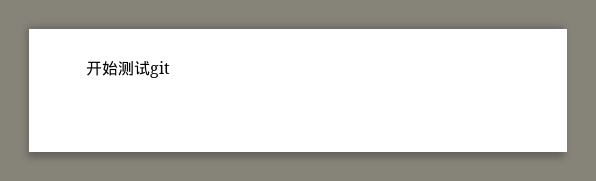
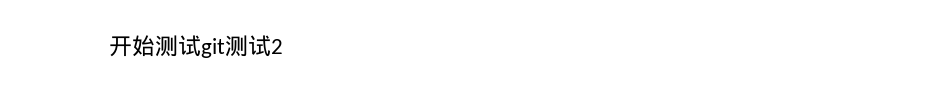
- 开始测试git
+ 开始测试git测试2

